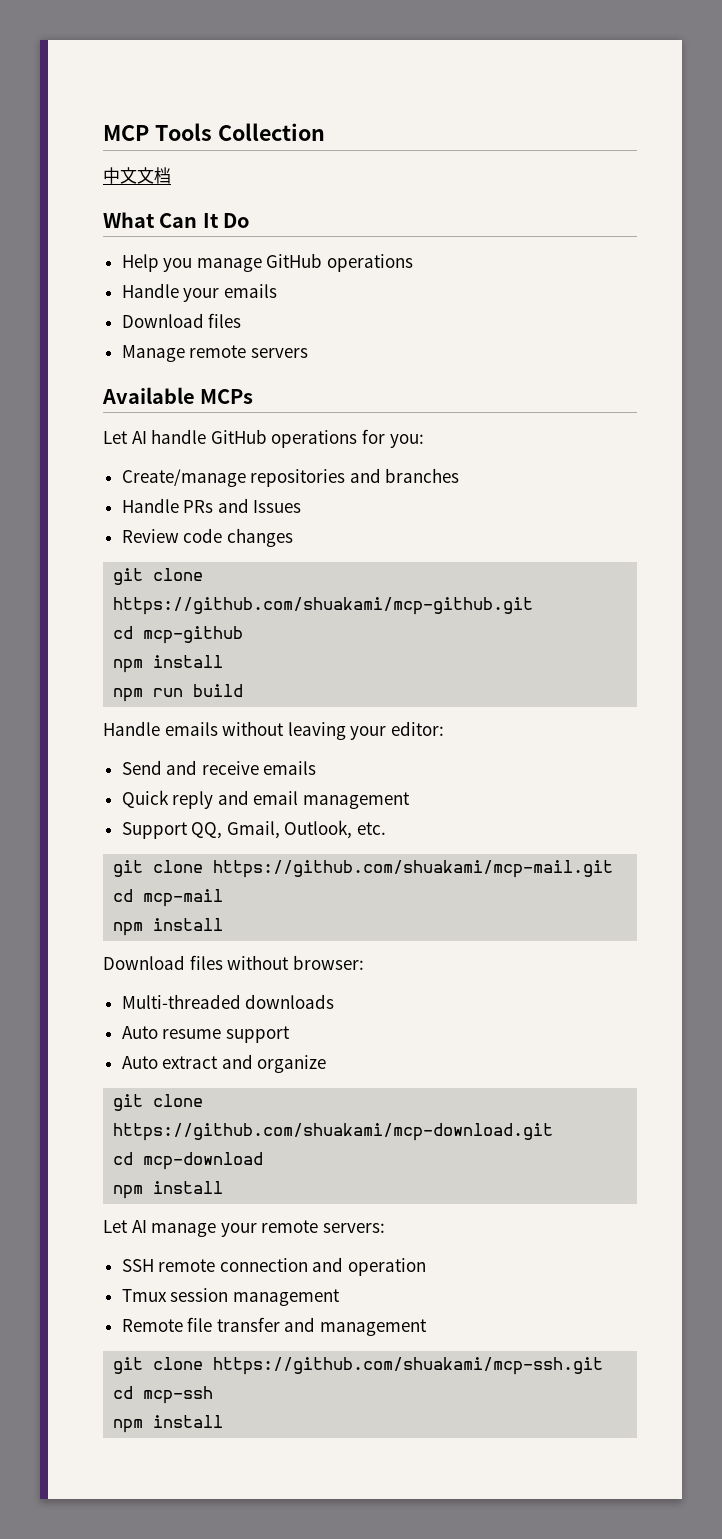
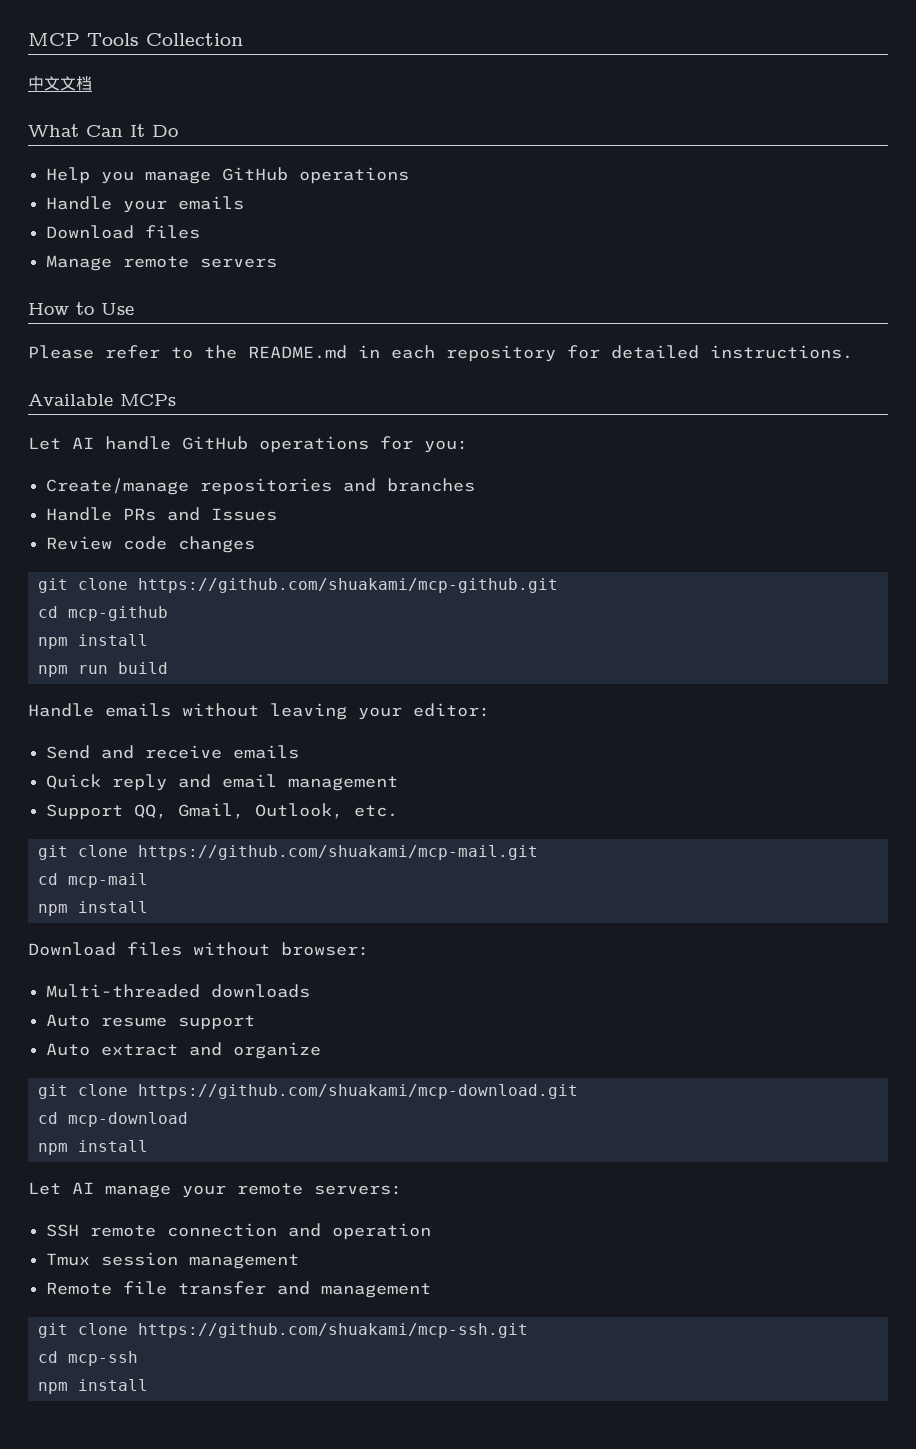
+ How to Use
+ Please refer to the README.md in each repository for detailed instructions.

